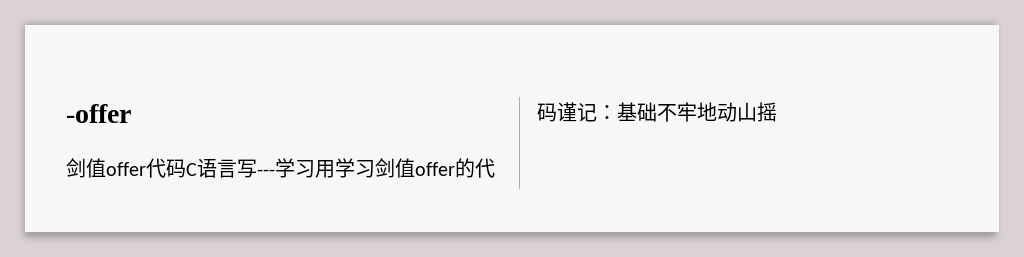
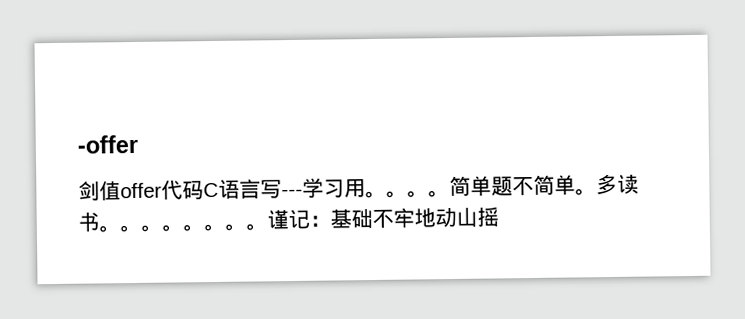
- 剑值offer代码C语言写---学习用学习剑值offer的代码谨记：基础不牢地动山摇
+ 剑值offer代码C语言写---学习用。。。。简单题不简单。多读书。。。。。。。。谨记：基础不牢地动山摇

